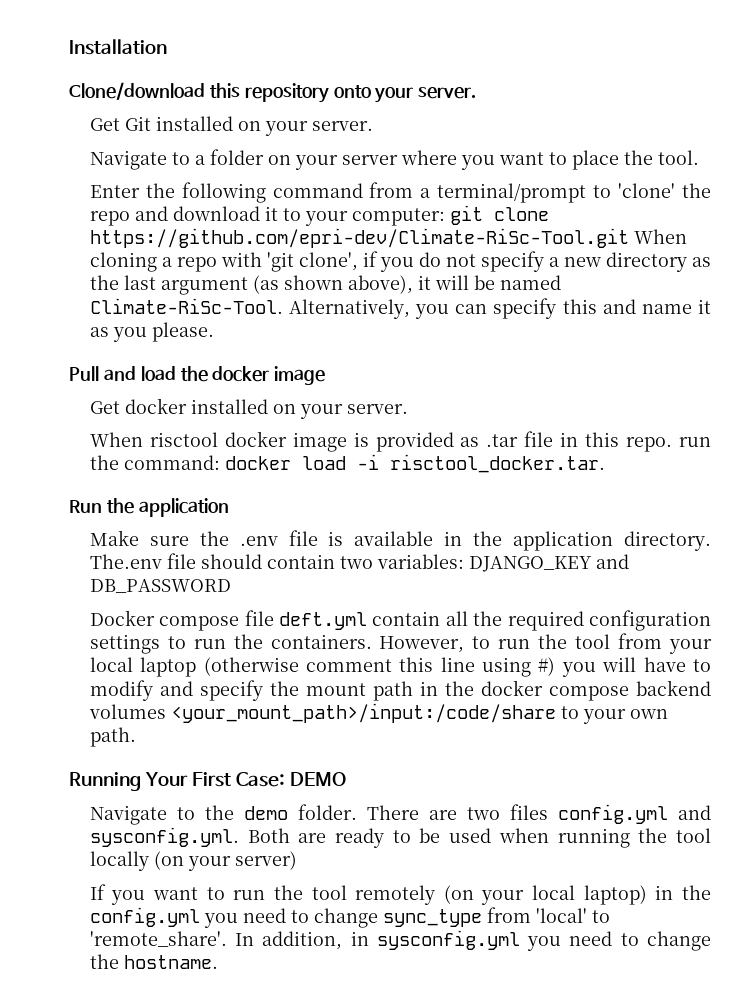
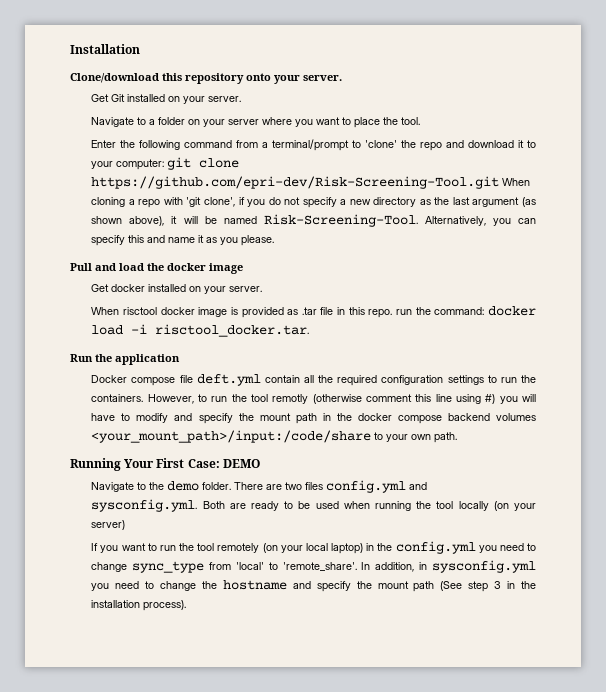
- Enter the following command from a terminal/prompt to 'clone' the repo and download it to your computer: git clone https://github.com/epri-dev/Climate-RiSc-Tool.git When cloning a repo with 'git clone', if you do not specify a new directory as the last argument (as shown above), it will be named Climate-RiSc-Tool.
+ Enter the following command from a terminal/prompt to 'clone' the repo and download it to your computer: git clone https://github.com/epri-dev/Risk-Screening-Tool.git When cloning a repo with 'git clone', if you do not specify a new directory as the last argument (as shown above), it will be named Risk-Screening-Tool.
- Make sure the .env file is available in the application directory. The.env file should contain two variables: DJANGO_KEY and DB_PASSWORD
- However, to run the tool from your local laptop (otherwise comment this line using #) you will have to modify and specify the mount path in the docker compose backend volumes <your_mount_path>/input:/code/share to your own path.
+ However, to run the tool remotly (otherwise comment this line using #) you will have to modify and specify the mount path in the docker compose backend volumes <your_mount_path>/input:/code/share to your own path.
- In addition, in sysconfig.yml you need to change the hostname.
+ In addition, in sysconfig.yml you need to change the hostname and specify the mount path (See step 3 in the installation process).

